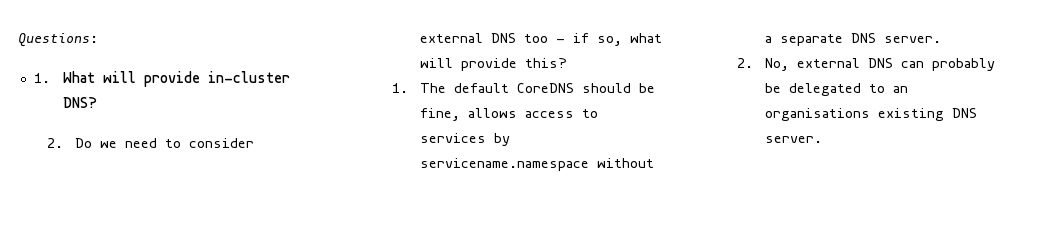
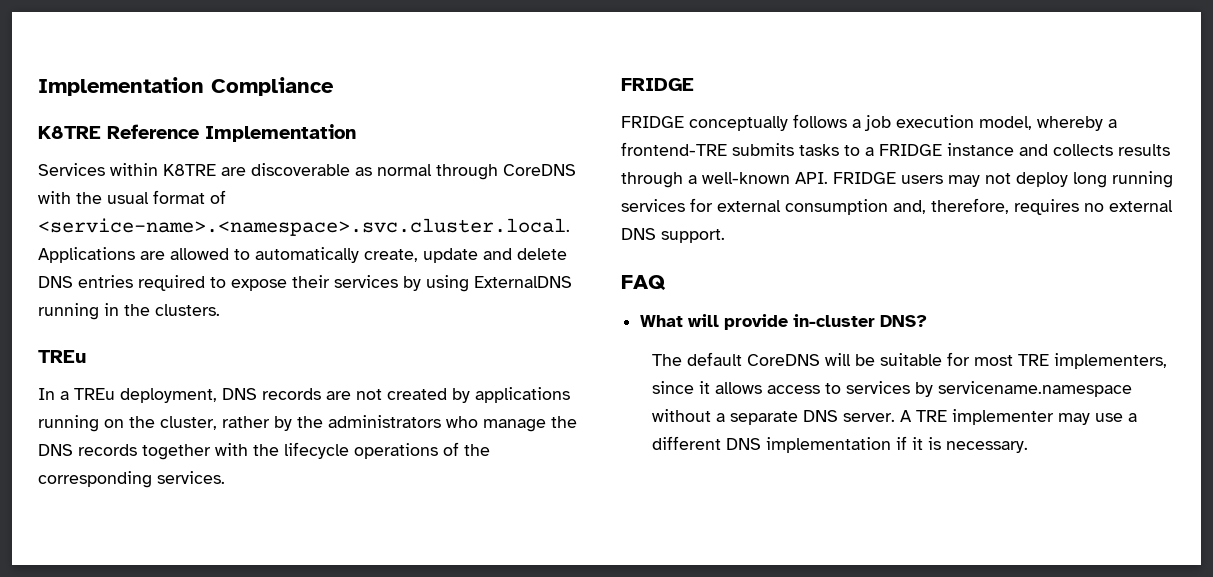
- Questions:
- 1. What will provide in-cluster DNS?
+ Implementation Compliance
+ K8TRE Reference Implementation
+ Services within K8TRE are discoverable as normal through CoreDNS with the usual format of <service-name>.<namespace>.svc.cluster.local. Applications are allowed to automatically create, update and delete DNS entries required to expose their services by using ExternalDNS running in the clusters.
+ TREu
+ In a TREu deployment, DNS records are not created by applications running on the cluster, rather by the administrators who manage the DNS records together with the lifecycle operations of the corresponding services.
+ FRIDGE
+ FRIDGE conceptually follows a job execution model, whereby a frontend-TRE submits tasks to a FRIDGE instance and collects results through a well-known API. FRIDGE users may not deploy long running services for external consumption and, therefore, requires no external DNS support.
+ FAQ
+ What will provide in-cluster DNS?
- 2. Do we need to consider external DNS too - if so, what will provide this?
- 1. The default CoreDNS should be fine, allows access to services by servicename.namespace without a separate DNS server.
- 2. No, external DNS can probably be delegated to an organisations existing DNS server.
+ The default CoreDNS will be suitable for most TRE implementers, since it allows access to services by servicename.namespace without a separate DNS server. A TRE implementer may use a different DNS implementation if it is necessary.

